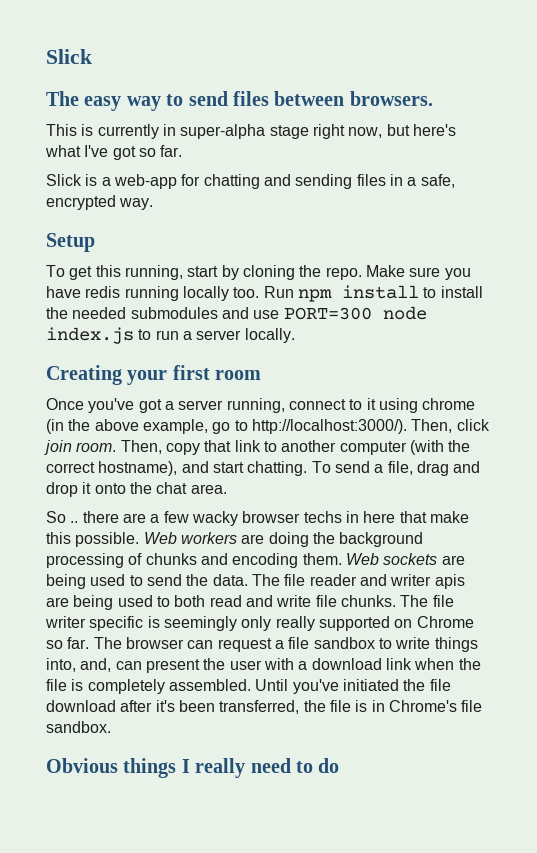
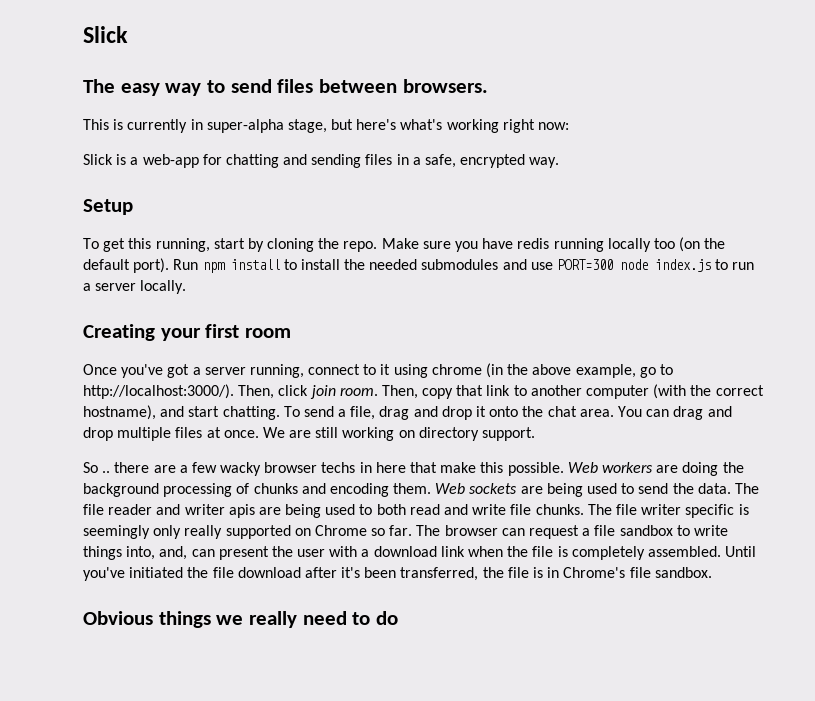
- This is currently in super-alpha stage right now, but here's what I've got so far.
+ This is currently in super-alpha stage, but here's what's working right now:
- Make sure you have redis running locally too.
+ Make sure you have redis running locally too (on the default port).
+ You can drag and drop multiple files at once. We are still working on directory support.
- Obvious things I really need to do
+ Obvious things we really need to do

